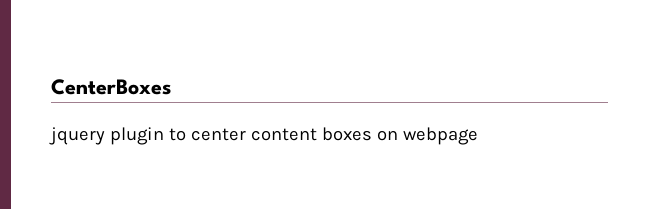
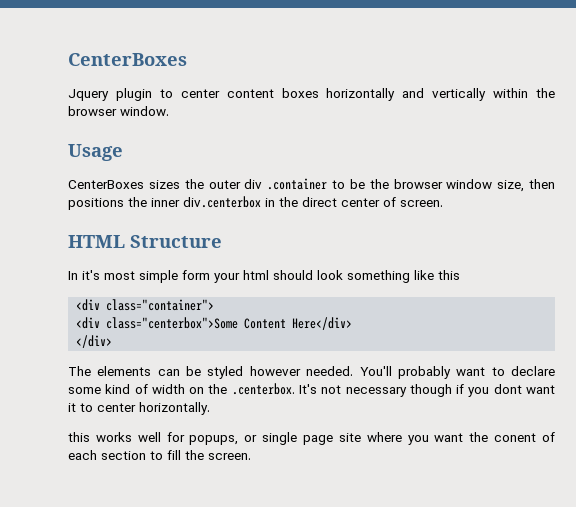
- jquery plugin to center content boxes on webpage
+ Jquery plugin to center content boxes horizontally and vertically within the browser window.
+ Usage
+ CenterBoxes sizes the outer div .container to be the browser window size, then positions the inner div.centerbox in the direct center of screen.
+ HTML Structure
+ In it's most simple form your html should look something like this
+ <div class="container">
+ <div class="centerbox">Some Content Here</div>
+ </div>
+ The elements can be styled however needed. You'll probably want to declare some kind of width on the .centerbox. It's not necessary though if you dont want it to center horizontally.
+ this works well for popups, or single page site where you want the conent of each section to fill the screen.

